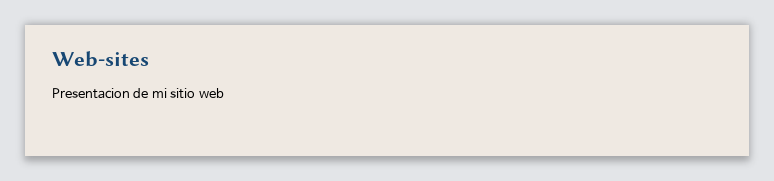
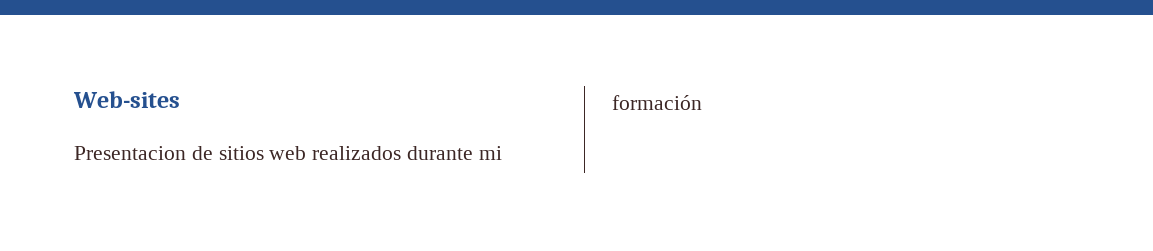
- Presentacion de mi sitio web
+ Presentacion de sitios web realizados durante mi formación

